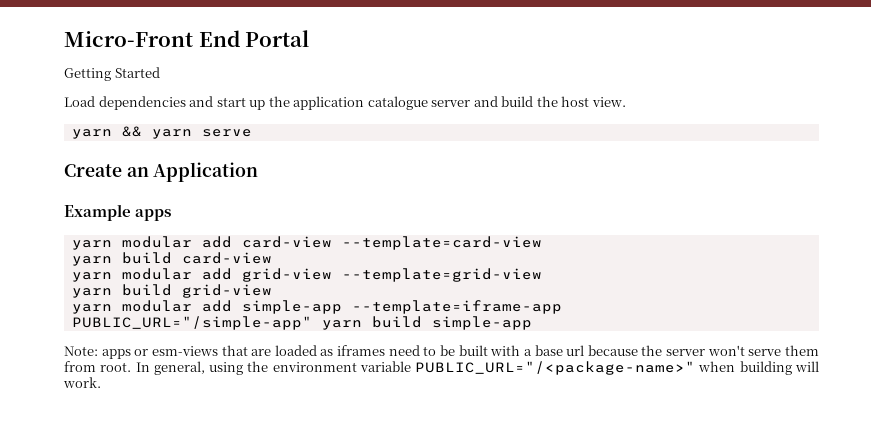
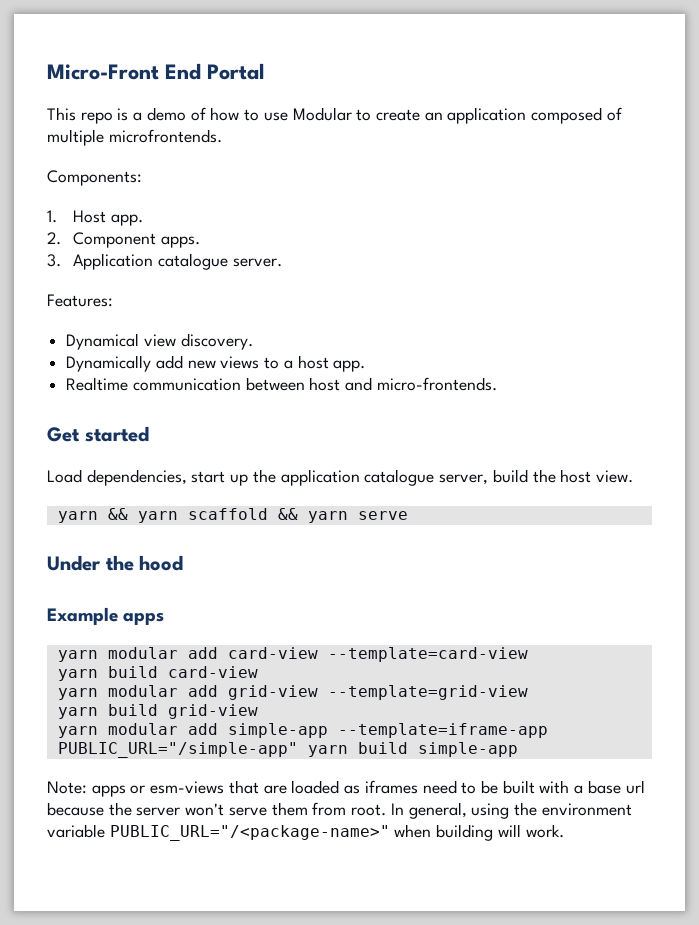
- Getting Started
+ This repo is a demo of how to use Modular to create an application composed of multiple microfrontends.
+ Components:
+ 1. Host app.
+ 2. Component apps.
+ 3. Application catalogue server.
+ Features:
+ Dynamical view discovery.
+ Dynamically add new views to a host app.
+ Realtime communication between host and micro-frontends.
+ Get started
- Load dependencies and start up the application catalogue server and build the host view.
+ Load dependencies, start up the application catalogue server, build the host view.
- yarn && yarn serve
- Create an Application
+ yarn && yarn scaffold && yarn serve
+ Under the hood

